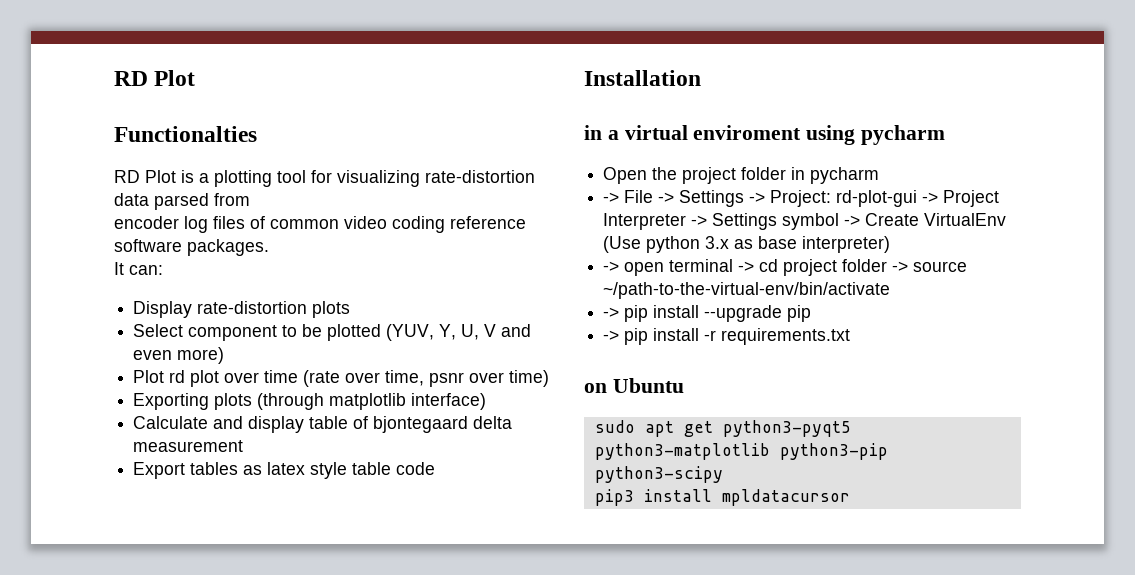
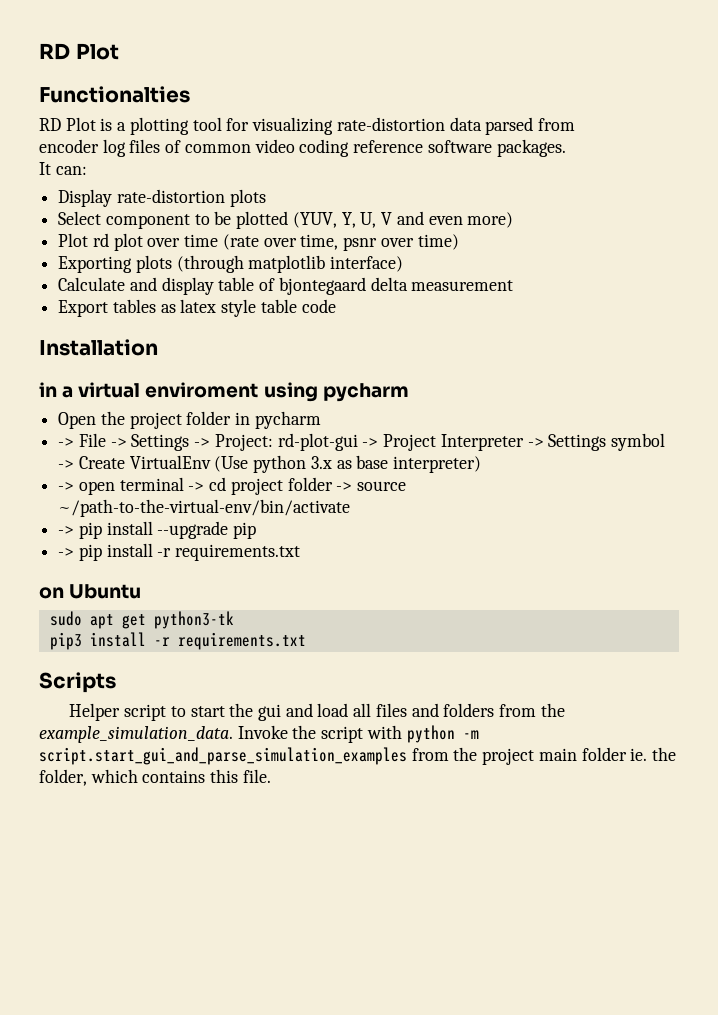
- sudo apt get python3-pyqt5 python3-matplotlib python3-pip python3-scipy
- pip3 install mpldatacursor
+ sudo apt get python3-tk
+ pip3 install -r requirements.txt
+ Scripts
+ Helper script to start the gui and load all files and folders from the example_simulation_data. Invoke the script with python -m script.start_gui_and_parse_simulation_examples from the project main folder ie. the folder, which contains this file.

